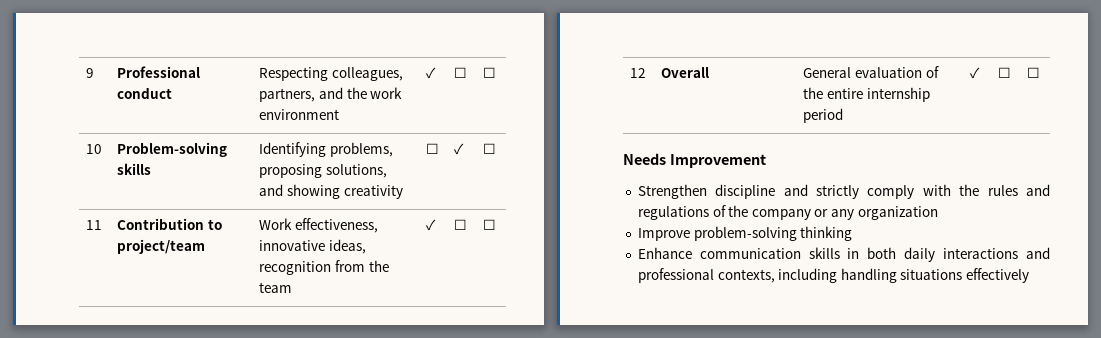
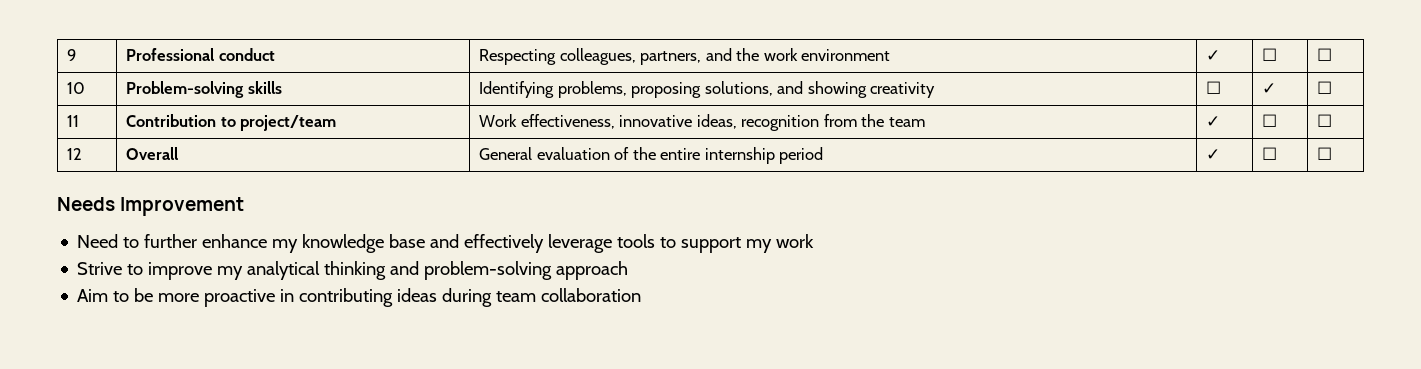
- Strengthen discipline and strictly comply with the rules and regulations of the company or any organization
- Improve problem-solving thinking
- Enhance communication skills in both daily interactions and professional contexts, including handling situations effectively
+ Need to further enhance my knowledge base and effectively leverage tools to support my work
+ Strive to improve my analytical thinking and problem-solving approach
+ Aim to be more proactive in contributing ideas during team collaboration

